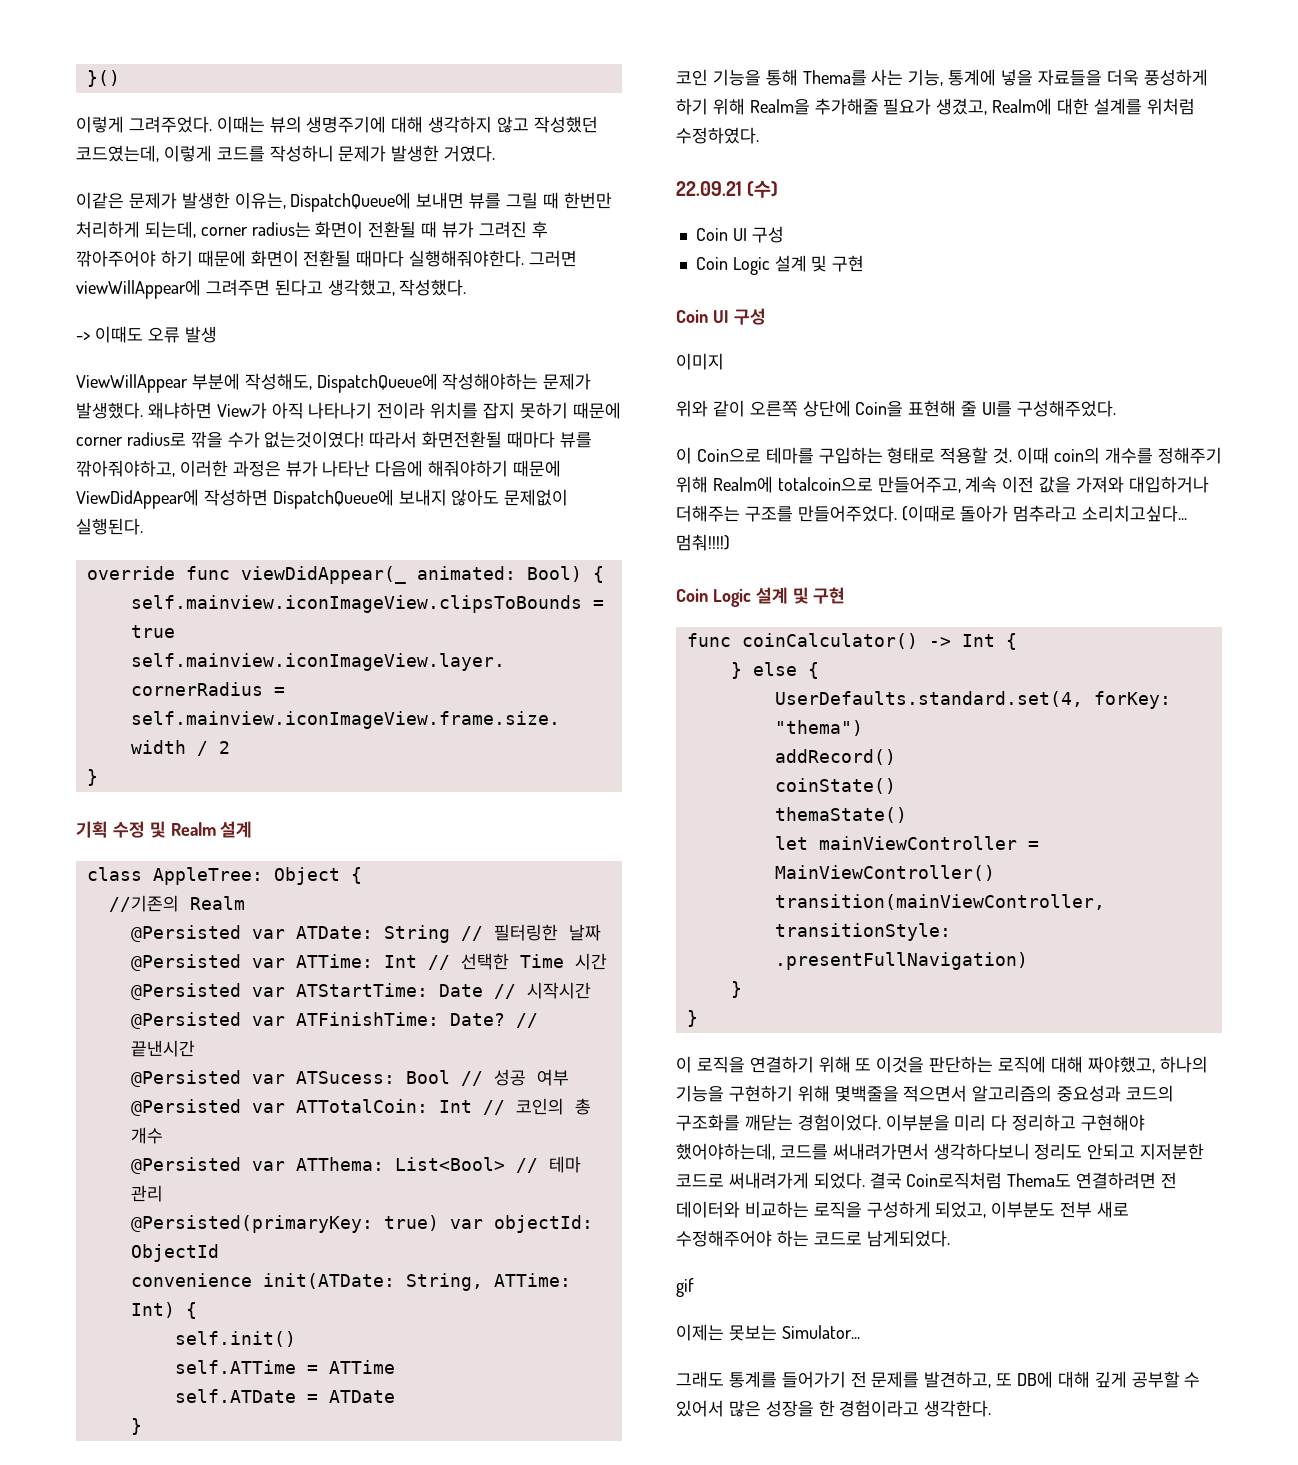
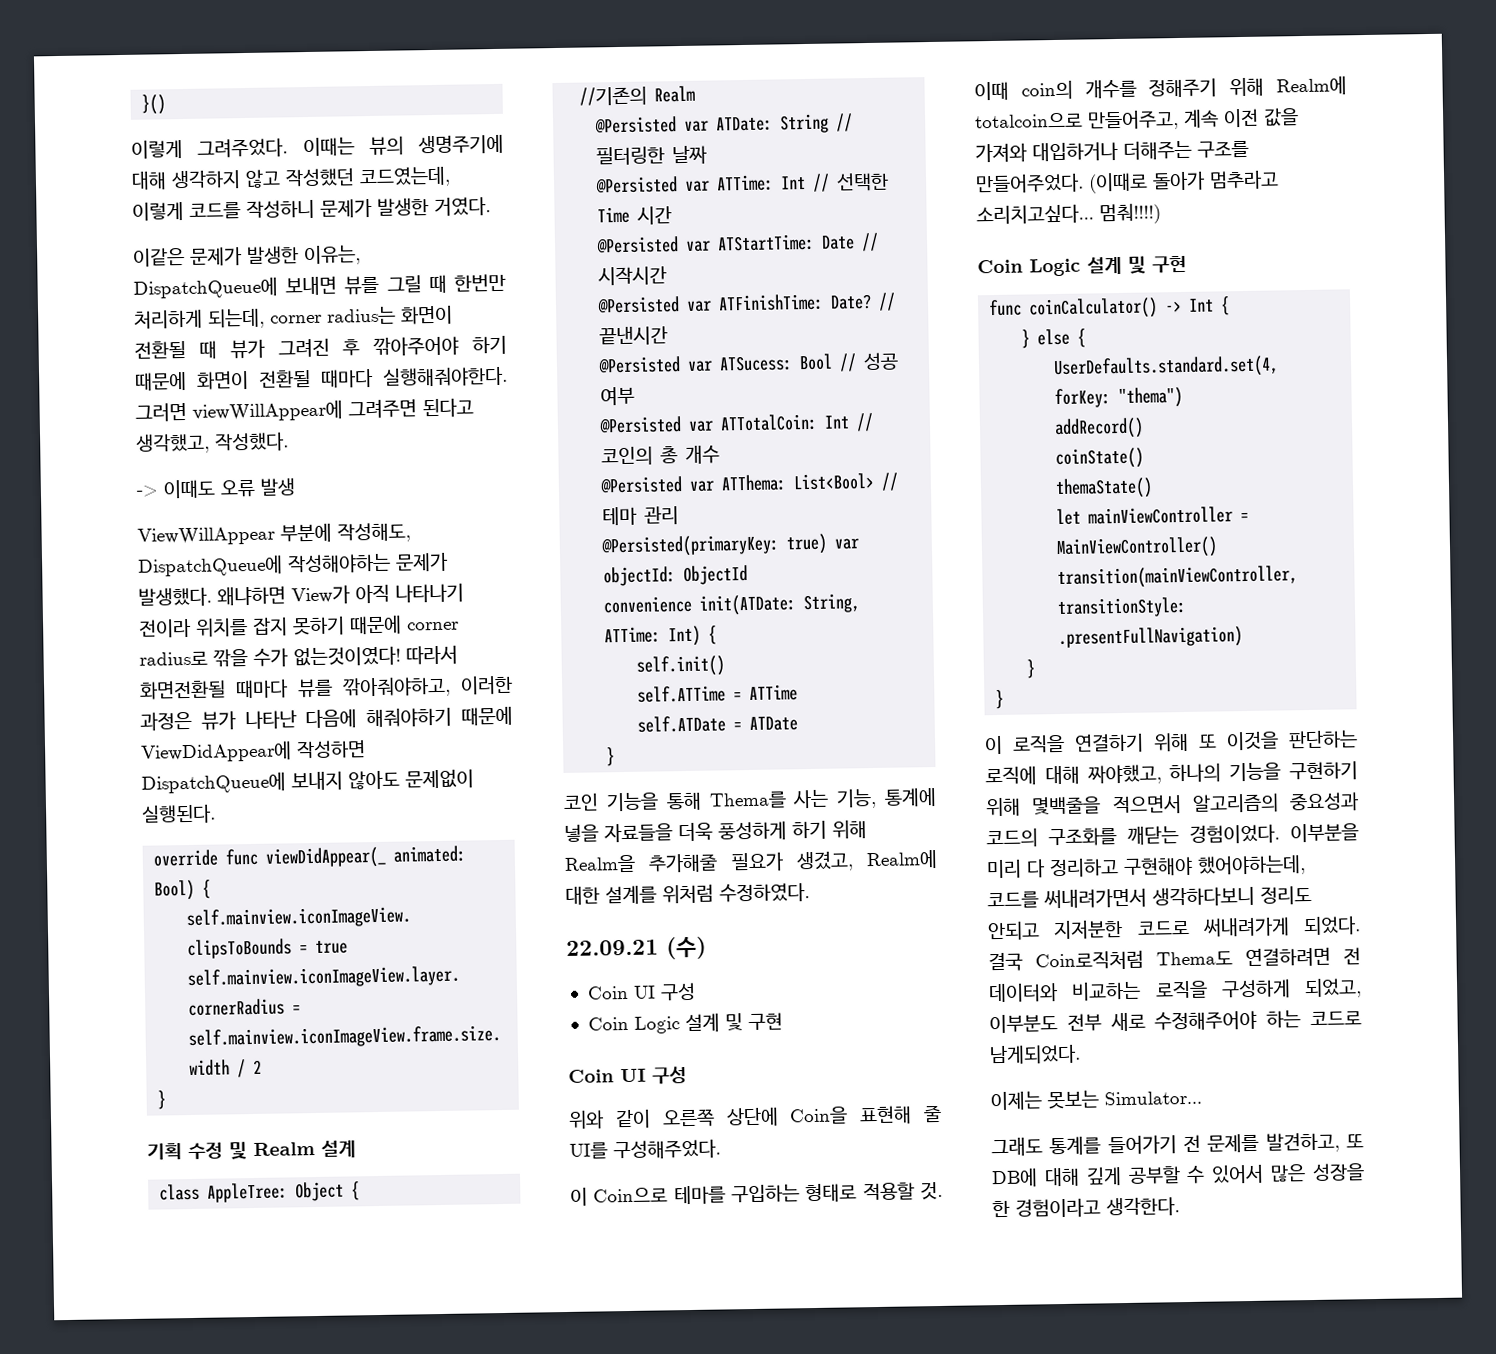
- 이미지
- gif

